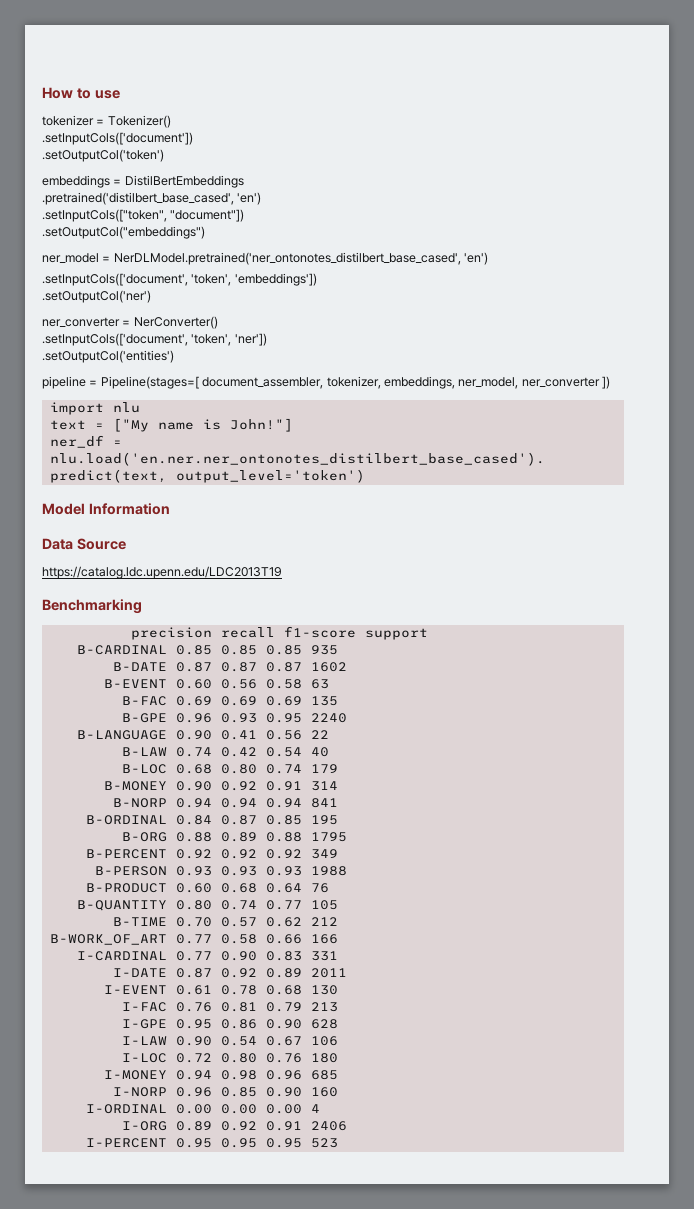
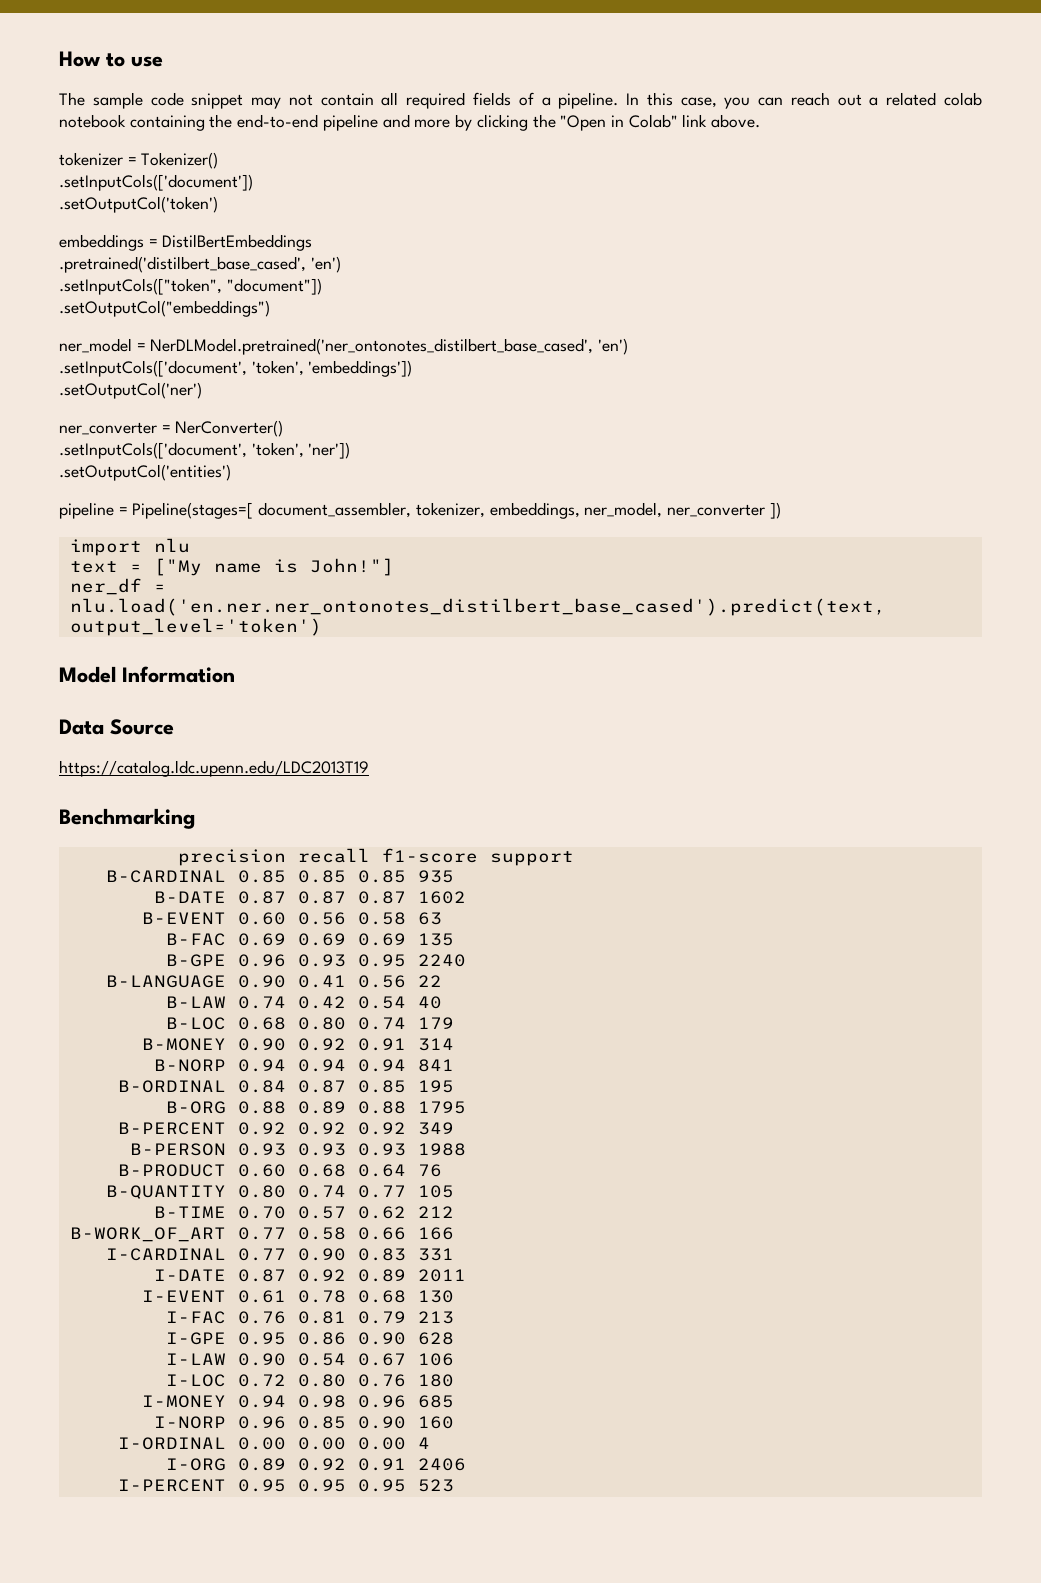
+ The sample code snippet may not contain all required fields of a pipeline. In this case, you can reach out a related colab notebook containing the end-to-end pipeline and more by clicking the "Open in Colab" link above.

